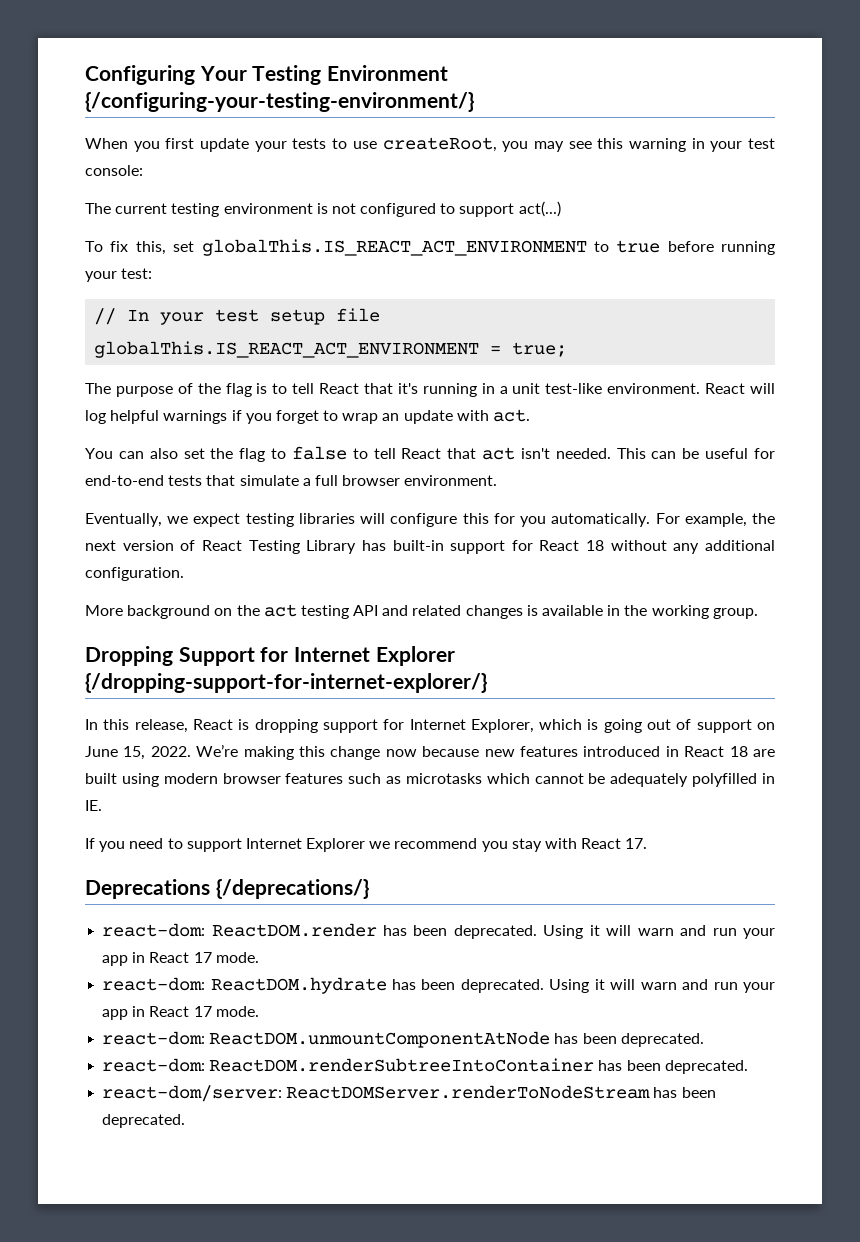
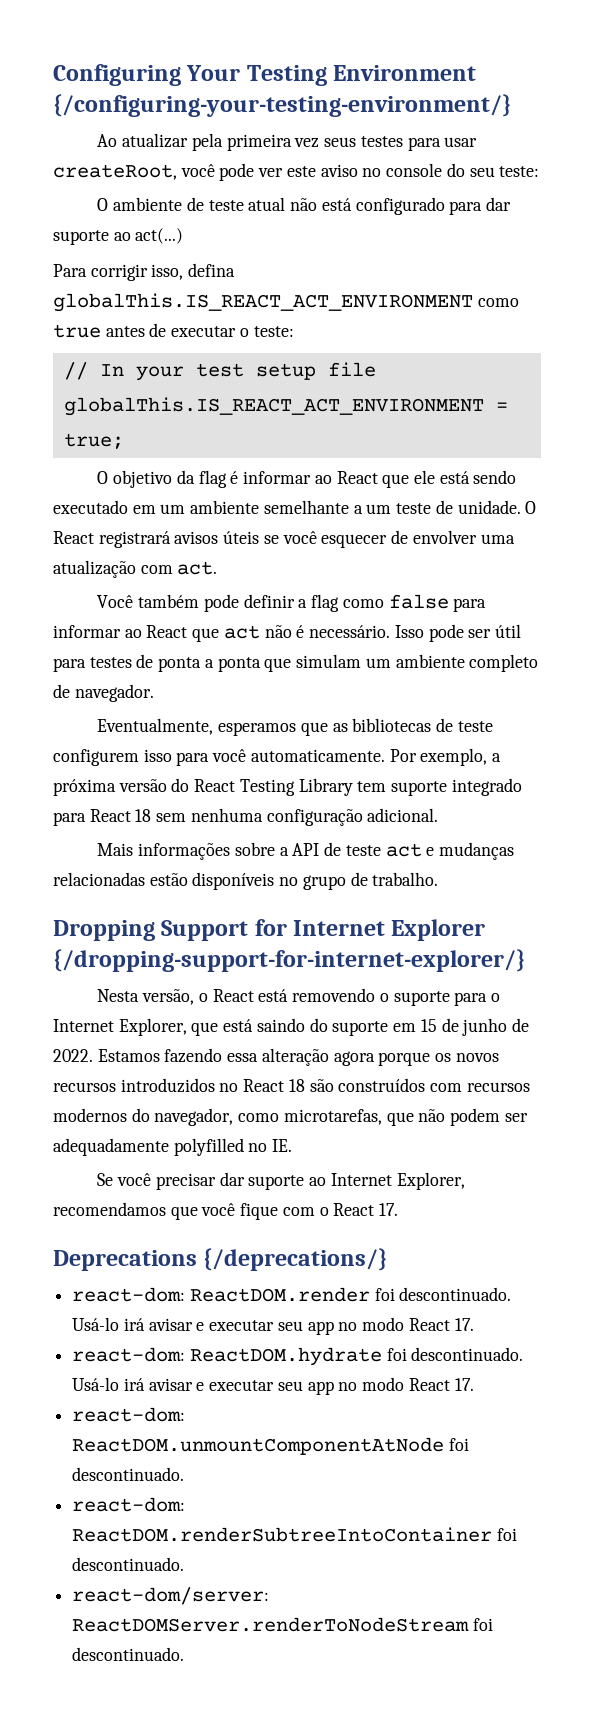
- When you first update your tests to use createRoot, you may see this warning in your test console:
- The current testing environment is not configured to support act(...)
- To fix this, set globalThis.IS_REACT_ACT_ENVIRONMENT to true before running your test:
+ Ao atualizar pela primeira vez seus testes para usar createRoot, você pode ver este aviso no console do seu teste:
+ O ambiente de teste atual não está configurado para dar suporte ao act(...)
+ Para corrigir isso, defina globalThis.IS_REACT_ACT_ENVIRONMENT como true antes de executar o teste:
- The purpose of the flag is to tell React that it's running in a unit test-like environment. React will log helpful warnings if you forget to wrap an update with act.
- You can also set the flag to false to tell React that act isn't needed. This can be useful for end-to-end tests that simulate a full browser environment.
- Eventually, we expect testing libraries will configure this for you automatically. For example, the next version of React Testing Library has built-in support for React 18 without any additional configuration.
- More background on the act testing API and related changes is available in the working group.
+ O objetivo da flag é informar ao React que ele está sendo executado em um ambiente semelhante a um teste de unidade. O React registrará avisos úteis se você esquecer de envolver uma atualização com act.
+ Você também pode definir a flag como false para informar ao React que act não é necessário. Isso pode ser útil para testes de ponta a ponta que simulam um ambiente completo de navegador.
+ Eventualmente, esperamos que as bibliotecas de teste configurem isso para você automaticamente. Por exemplo, a próxima versão do React Testing Library tem suporte integrado para React 18 sem nenhuma configuração adicional.
+ Mais informações sobre a API de teste act e mudanças relacionadas estão disponíveis no grupo de trabalho.
- In this release, React is dropping support for Internet Explorer, which is going out of support on June 15, 2022. We’re making this change now because new features introduced in React 18 are built using modern browser features such as microtasks which cannot be adequately polyfilled in IE.
- If you need to support Internet Explorer we recommend you stay with React 17.
+ Nesta versão, o React está removendo o suporte para o Internet Explorer, que está saindo do suporte em 15 de junho de 2022. Estamos fazendo essa alteração agora porque os novos recursos introduzidos no React 18 são construídos com recursos modernos do navegador, como microtarefas, que não podem ser adequadamente polyfilled no IE.
+ Se você precisar dar suporte ao Internet Explorer, recomendamos que você fique com o React 17.
- react-dom: ReactDOM.render has been deprecated. Using it will warn and run your app in React 17 mode.
- react-dom: ReactDOM.hydrate has been deprecated. Using it will warn and run your app in React 17 mode.
+ react-dom: ReactDOM.render foi descontinuado. Usá-lo irá avisar e executar seu app no modo React 17.
+ react-dom: ReactDOM.hydrate foi descontinuado. Usá-lo irá avisar e executar seu app no modo React 17.
- react-dom: ReactDOM.unmountComponentAtNode has been deprecated.
+ react-dom: ReactDOM.unmountComponentAtNode foi descontinuado.
- react-dom: ReactDOM.renderSubtreeIntoContainer has been deprecated.
+ react-dom: ReactDOM.renderSubtreeIntoContainer foi descontinuado.
- react-dom/server: ReactDOMServer.renderToNodeStream has been deprecated.
+ react-dom/server: ReactDOMServer.renderToNodeStream foi descontinuado.

